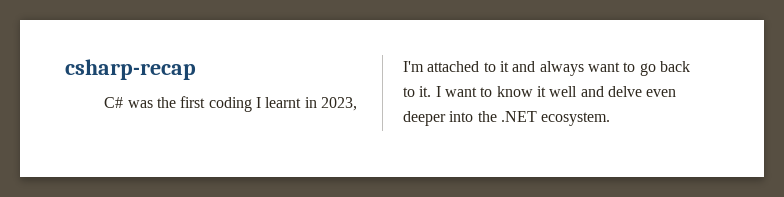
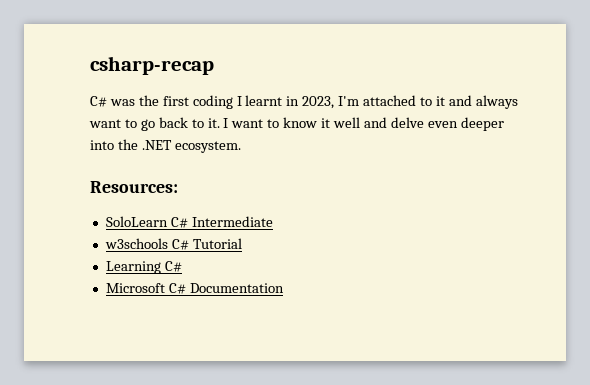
+ Resources:
+ SoloLearn C# Intermediate
+ w3schools C# Tutorial
+ Learning C#
+ Microsoft C# Documentation

